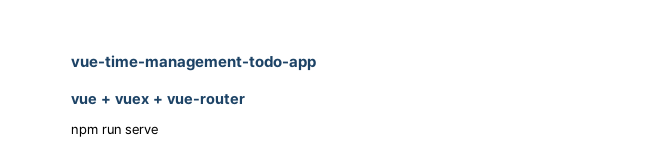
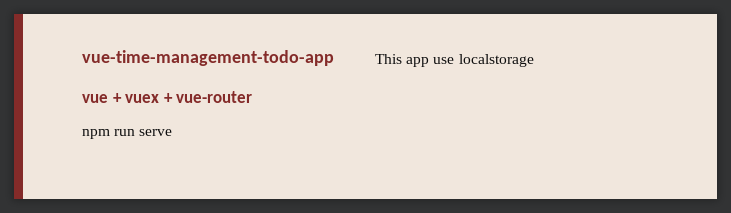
+ This app use localstorage

